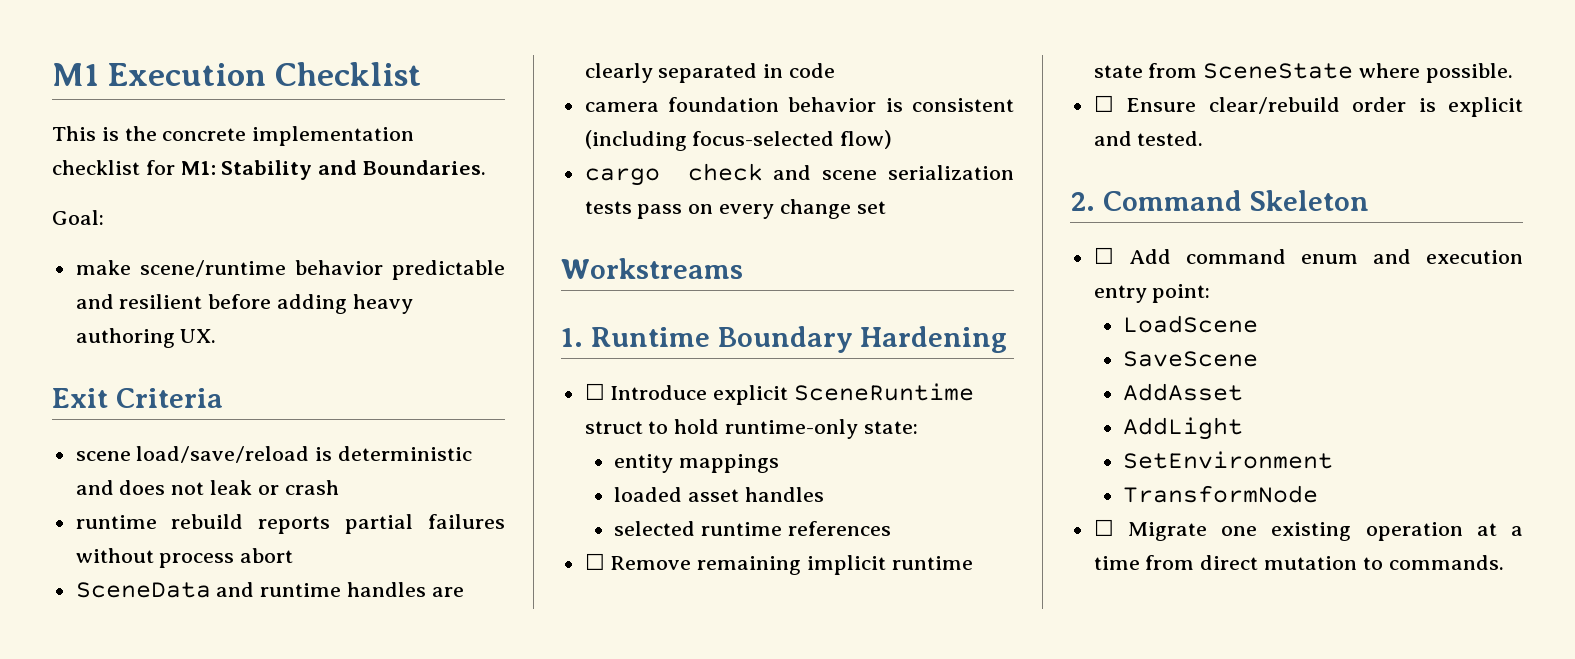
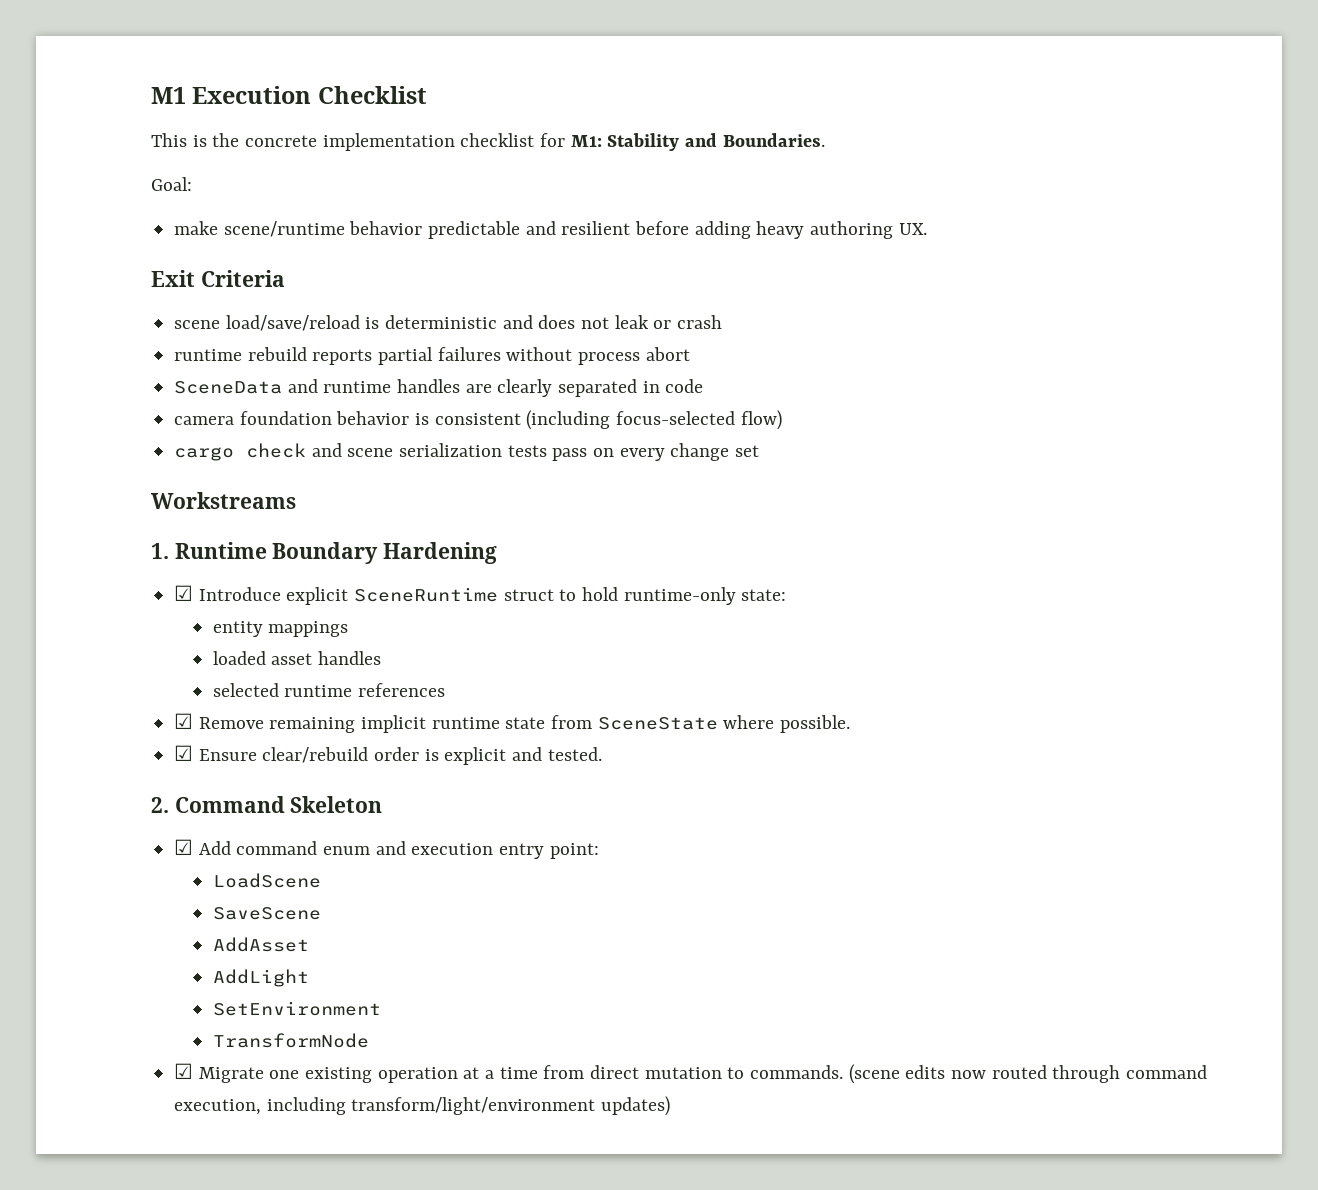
- ☐ Introduce explicit SceneRuntime struct to hold runtime-only state:
+ ☑ Introduce explicit SceneRuntime struct to hold runtime-only state:
- ☐ Remove remaining implicit runtime state from SceneState where possible.
+ ☑ Remove remaining implicit runtime state from SceneState where possible.
- ☐ Ensure clear/rebuild order is explicit and tested.
+ ☑ Ensure clear/rebuild order is explicit and tested.
- ☐ Add command enum and execution entry point:
+ ☑ Add command enum and execution entry point:
- ☐ Migrate one existing operation at a time from direct mutation to commands.
+ ☑ Migrate one existing operation at a time from direct mutation to commands.
+ (scene edits now routed through command execution, including transform/light/environment updates)

